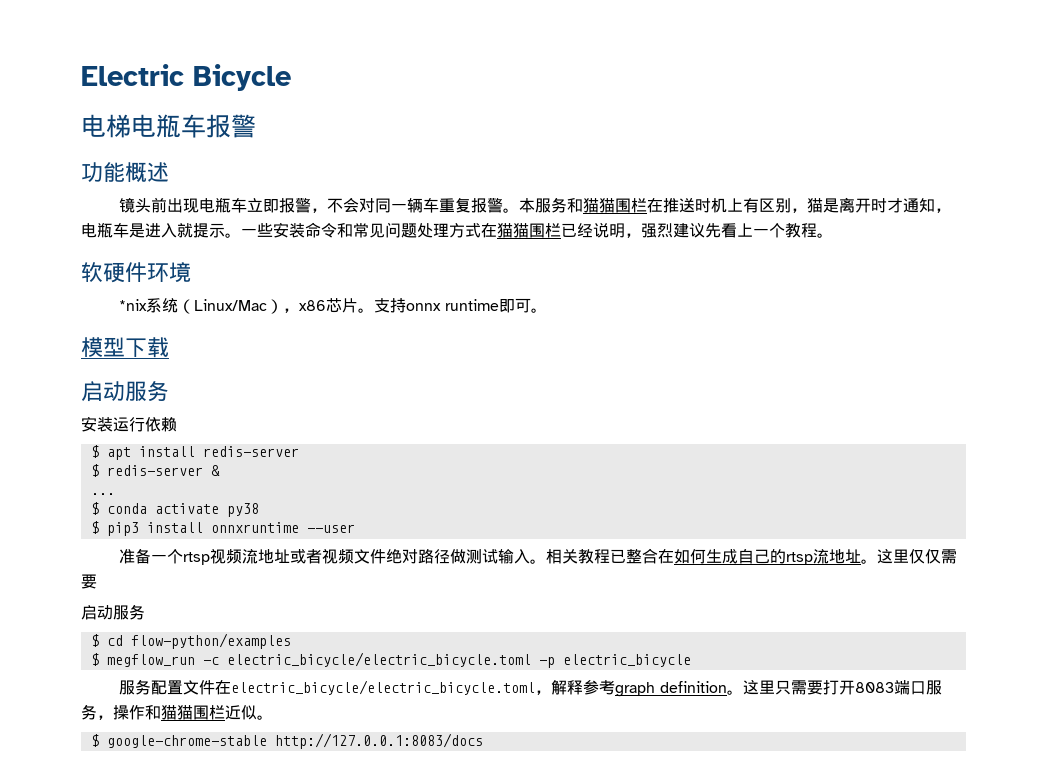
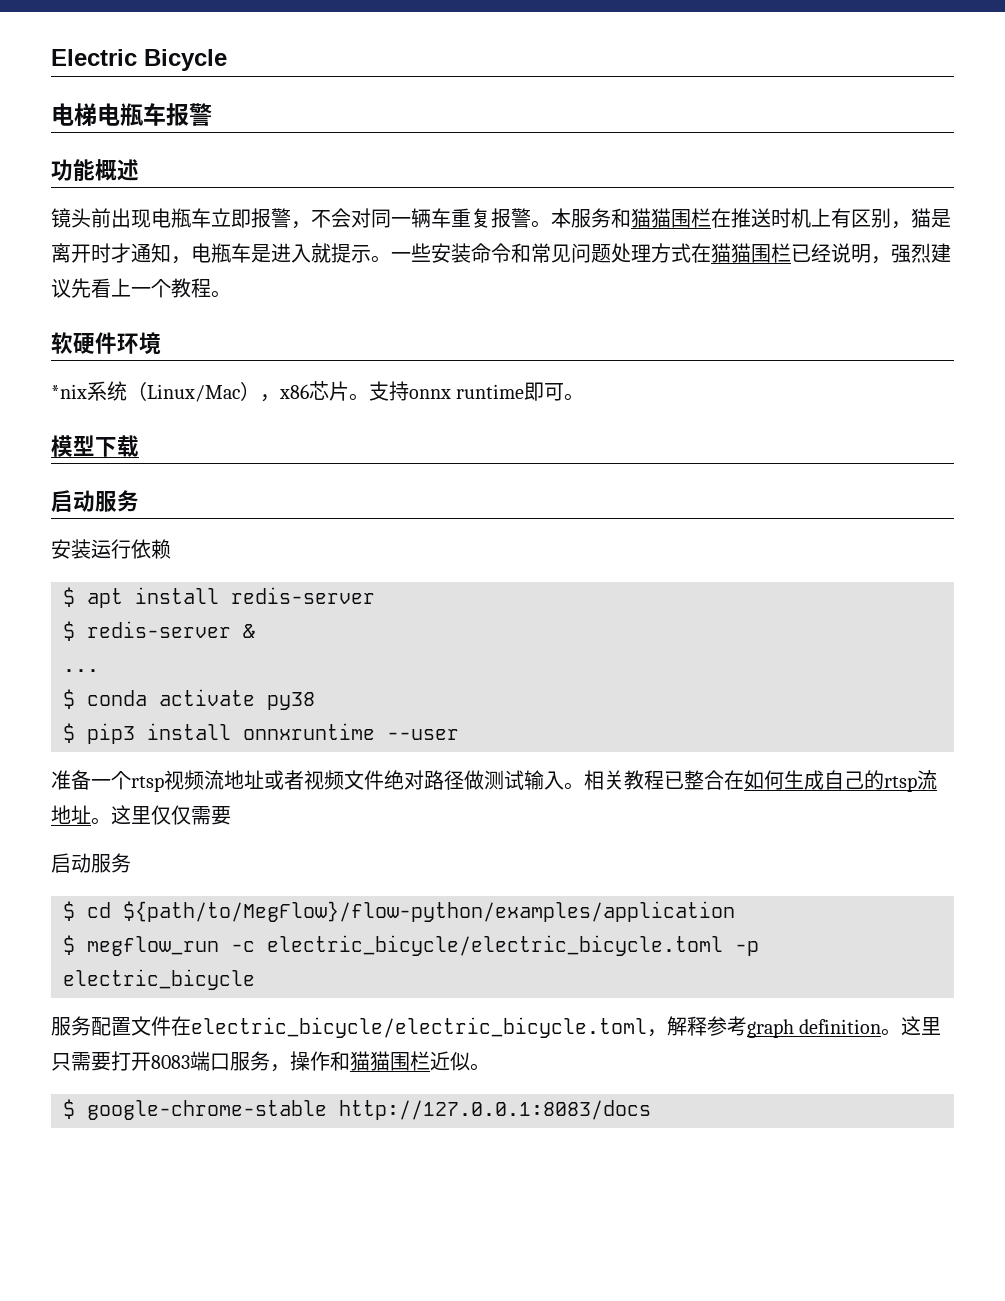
- $ cd flow-python/examples
+ $ cd ${path/to/MegFlow}/flow-python/examples/application

